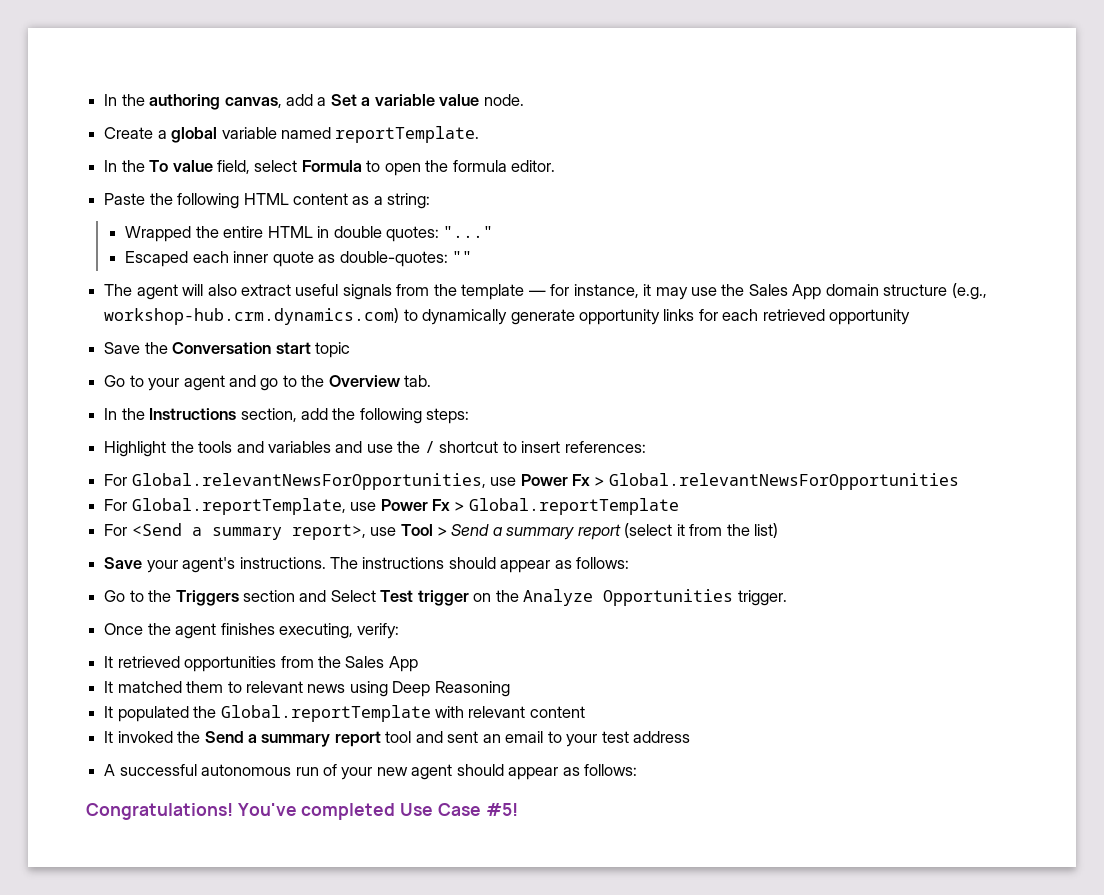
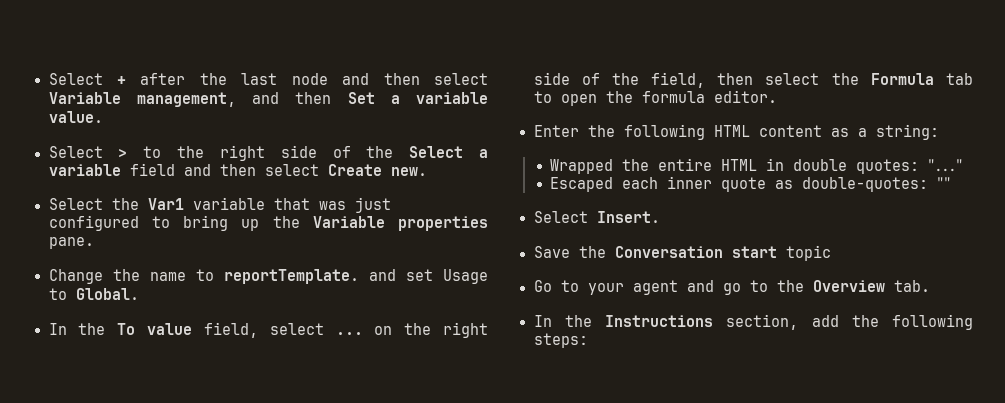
- In the authoring canvas, add a Set a variable value node.
- Create a global variable named reportTemplate.
+ Select + after the last node and then select Variable management, and then Set a variable value.
+ Select > to the right side of the Select a variable field and then select Create new.
+ Select the Var1 variable that was just configured to bring up the Variable properties pane.
+ Change the name to reportTemplate. and set Usage to Global.
- In the To value field, select Formula to open the formula editor.
+ In the To value field, select ... on the right side of the field, then select the Formula tab to open the formula editor.
- Paste the following HTML content as a string:
+ Enter the following HTML content as a string:
- The agent will also extract useful signals from the template — for instance, it may use the Sales App domain structure (e.g., workshop-hub.crm.dynamics.com) to dynamically generate opportunity links for each retrieved opportunity
+ Select Insert.
- Highlight the tools and variables and use the / shortcut to insert references:
- For Global.relevantNewsForOpportunities, use Power Fx > Global.relevantNewsForOpportunities
- For Global.reportTemplate, use Power Fx > Global.reportTemplate
- For <Send a summary report>, use Tool > Send a summary report (select it from the list)
- Save your agent's instructions. The instructions should appear as follows:
- Go to the Triggers section and Select Test trigger on the Analyze Opportunities trigger.
- Once the agent finishes executing, verify:
- It retrieved opportunities from the Sales App
- It matched them to relevant news using Deep Reasoning
- It populated the Global.reportTemplate with relevant content
- It invoked the Send a summary report tool and sent an email to your test address
- A successful autonomous run of your new agent should appear as follows:
- Congratulations! You've completed Use Case #5!

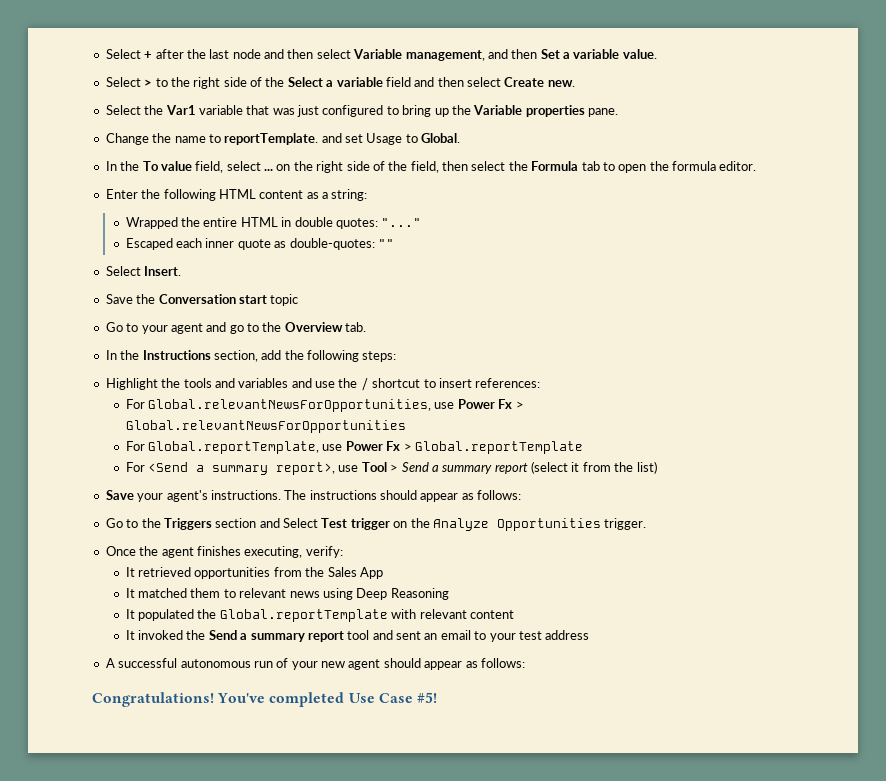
+ Highlight the tools and variables and use the / shortcut to insert references:
+ For Global.relevantNewsForOpportunities, use Power Fx > Global.relevantNewsForOpportunities
+ For Global.reportTemplate, use Power Fx > Global.reportTemplate
+ For <Send a summary report>, use Tool > Send a summary report (select it from the list)
+ Save your agent's instructions. The instructions should appear as follows:
+ Go to the Triggers section and Select Test trigger on the Analyze Opportunities trigger.
+ Once the agent finishes executing, verify:
+ It retrieved opportunities from the Sales App
+ It matched them to relevant news using Deep Reasoning
+ It populated the Global.reportTemplate with relevant content
+ It invoked the Send a summary report tool and sent an email to your test address
+ A successful autonomous run of your new agent should appear as follows:
+ Congratulations! You've completed Use Case #5!

